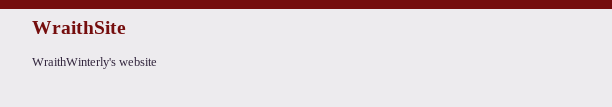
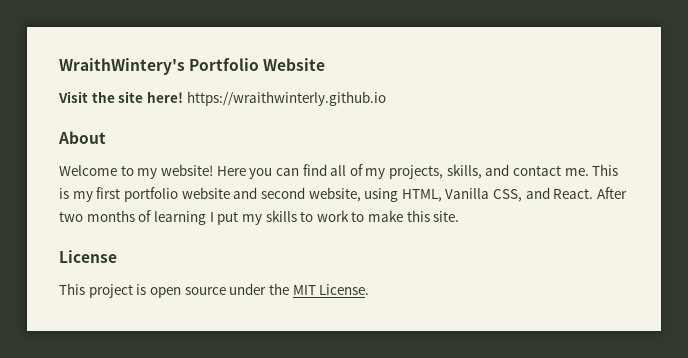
- WraithSite
- WraithWinterly's website
+ WraithWintery's Portfolio Website
+ Visit the site here! https://wraithwinterly.github.io
+ About
+ Welcome to my website! Here you can find all of my projects, skills, and contact me. This is my first portfolio website and second website, using HTML, Vanilla CSS, and React. After two months of learning I put my skills to work to make this site.
+ License
+ This project is open source under the MIT License.

